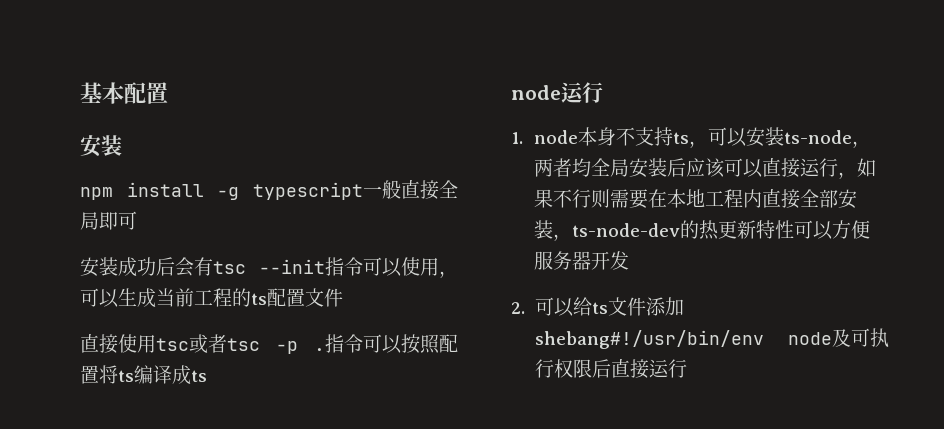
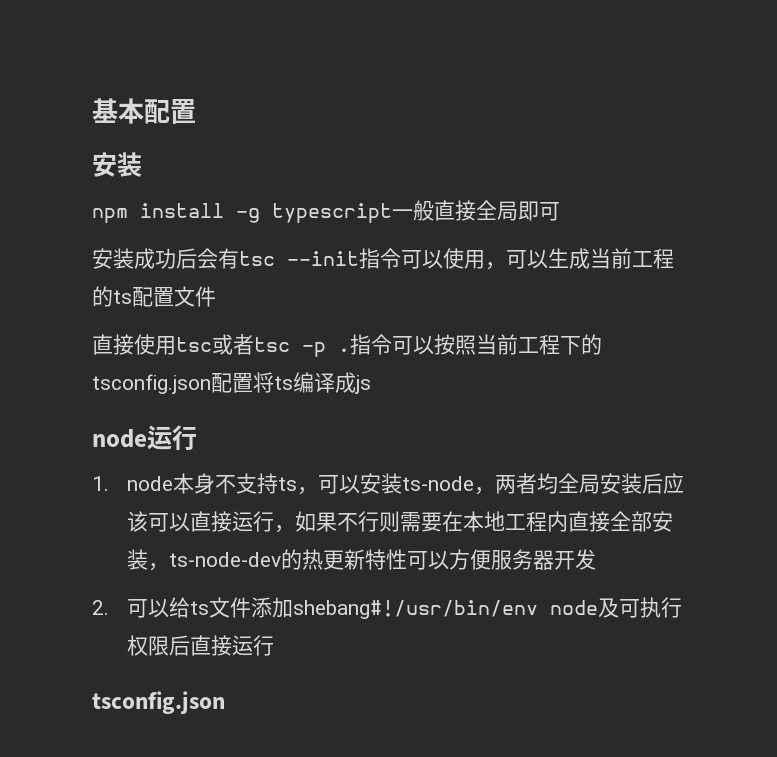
- 指令可以按照配置将ts编译成ts
+ 指令可以按照当前工程下的tsconfig.json配置将ts编译成js
  2.可以给ts文件添加shebang#!/usr/bin/env node及可执行权限后直接运行
+ tsconfig.json

